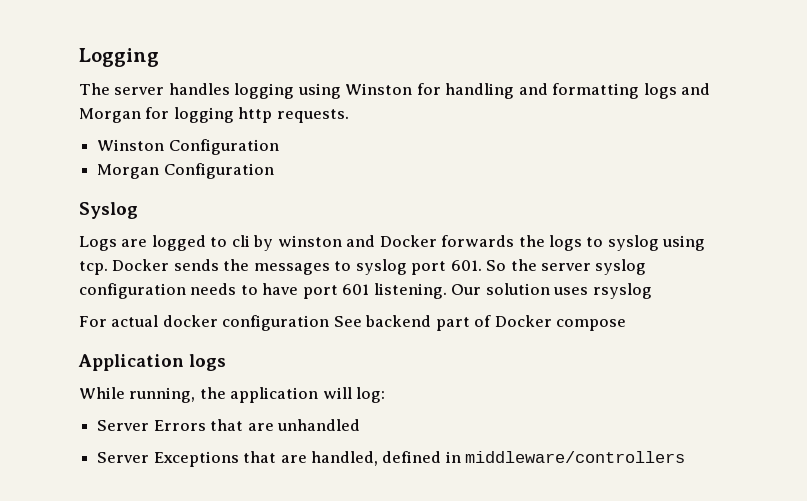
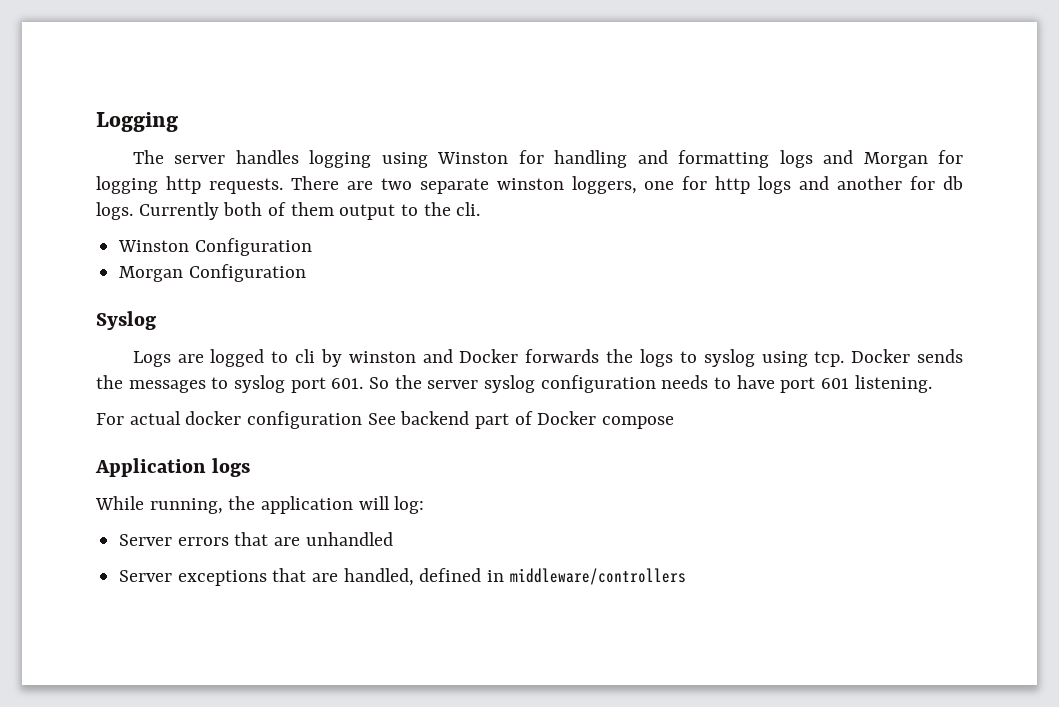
+ There are two separate winston loggers, one for http logs and another for db logs. Currently both of them output to the cli.
- Our solution uses rsyslog
- Server Errors that are unhandled
+ Server errors that are unhandled
- Server Exceptions that are handled, defined in middleware/controllers
+ Server exceptions that are handled, defined in middleware/controllers

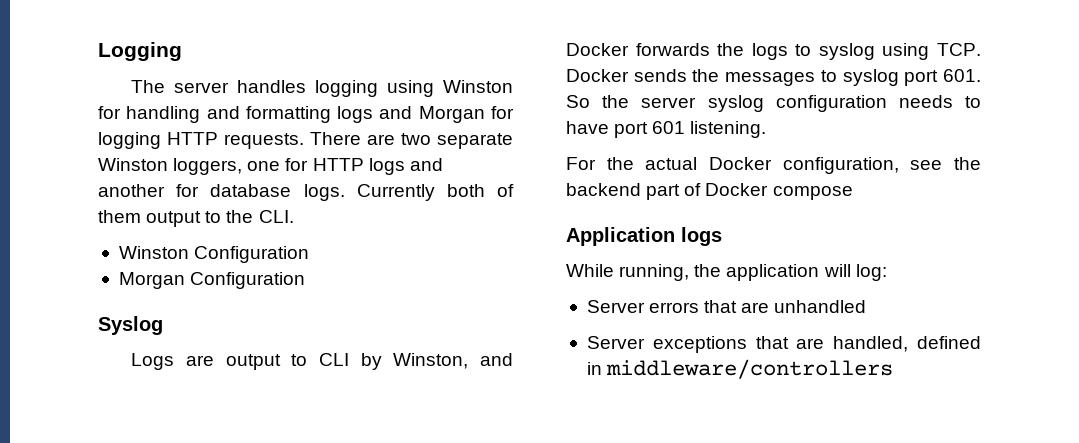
- The server handles logging using Winston for handling and formatting logs and Morgan for logging http requests.
+ The server handles logging using Winston for handling and formatting logs and Morgan for logging HTTP requests.
- There are two separate winston loggers, one for http logs and another for db logs.
+ There are two separate Winston loggers, one for HTTP logs and another for database logs.
- Currently both of them output to the cli.
+ Currently both of them output to the CLI.
- Logs are logged to cli by winston and Docker forwards the logs to syslog using tcp. Docker sends the messages to syslog port 601. So the server syslog configuration needs to have port 601 listening.
+ Logs are output to CLI by Winston, and Docker forwards the logs to syslog using TCP. Docker sends the messages to syslog port 601. So the server syslog configuration needs to have port 601 listening.
- For actual docker configuration See backend part of Docker compose
+ For the actual Docker configuration, see the backend part of Docker compose

